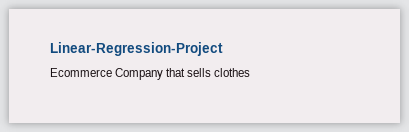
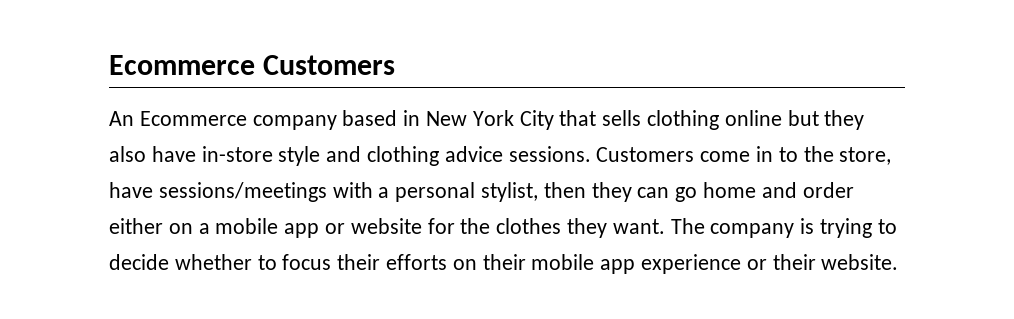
- Linear-Regression-Project
- Ecommerce Company that sells clothes
+ Ecommerce Customers
+ An Ecommerce company based in New York City that sells clothing online but they also have in-store style and clothing advice sessions. Customers come in to the store, have sessions/meetings with a personal stylist, then they can go home and order either on a mobile app or website for the clothes they want. The company is trying to decide whether to focus their efforts on their mobile app experience or their website.

